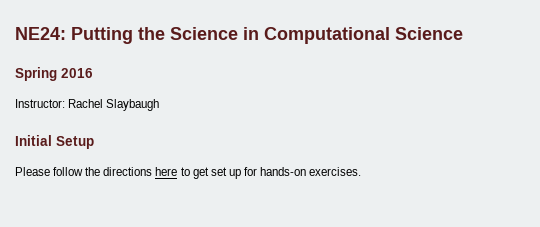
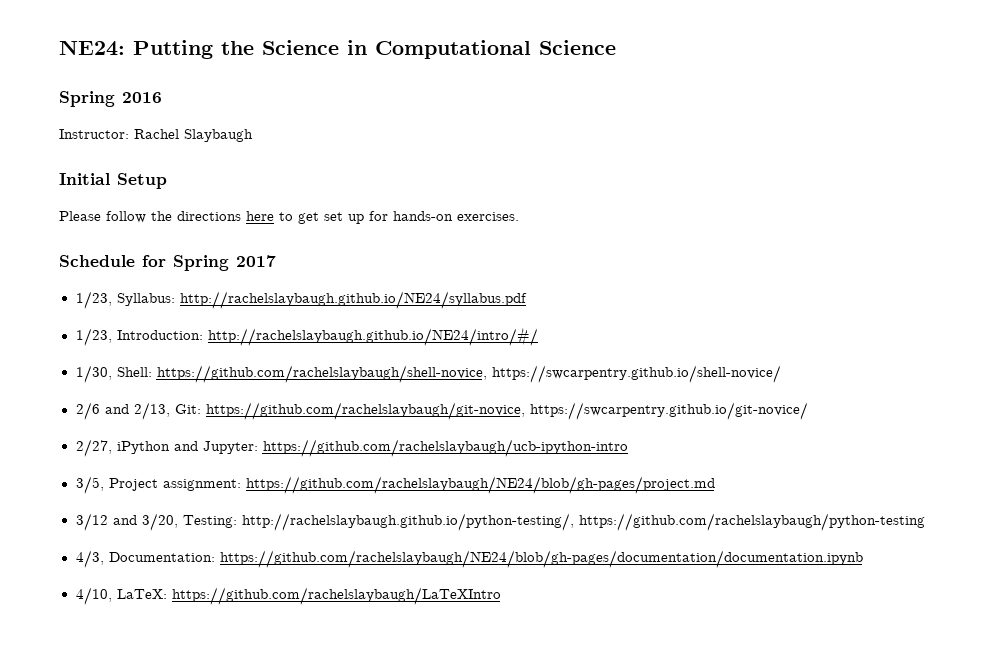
+ Schedule for Spring 2017
+ 1/23, Syllabus: http://rachelslaybaugh.github.io/NE24/syllabus.pdf
+ 1/23, Introduction: http://rachelslaybaugh.github.io/NE24/intro/#/
+ 1/30, Shell: https://github.com/rachelslaybaugh/shell-novice, https://swcarpentry.github.io/shell-novice/
+ 2/6 and 2/13, Git: https://github.com/rachelslaybaugh/git-novice, https://swcarpentry.github.io/git-novice/
+ 2/27, iPython and Jupyter: https://github.com/rachelslaybaugh/ucb-ipython-intro
+ 3/5, Project assignment: https://github.com/rachelslaybaugh/NE24/blob/gh-pages/project.md
+ 3/12 and 3/20, Testing: http://rachelslaybaugh.github.io/python-testing/, https://github.com/rachelslaybaugh/python-testing
+ 4/3, Documentation: https://github.com/rachelslaybaugh/NE24/blob/gh-pages/documentation/documentation.ipynb
+ 4/10, LaTeX: https://github.com/rachelslaybaugh/LaTeXIntro

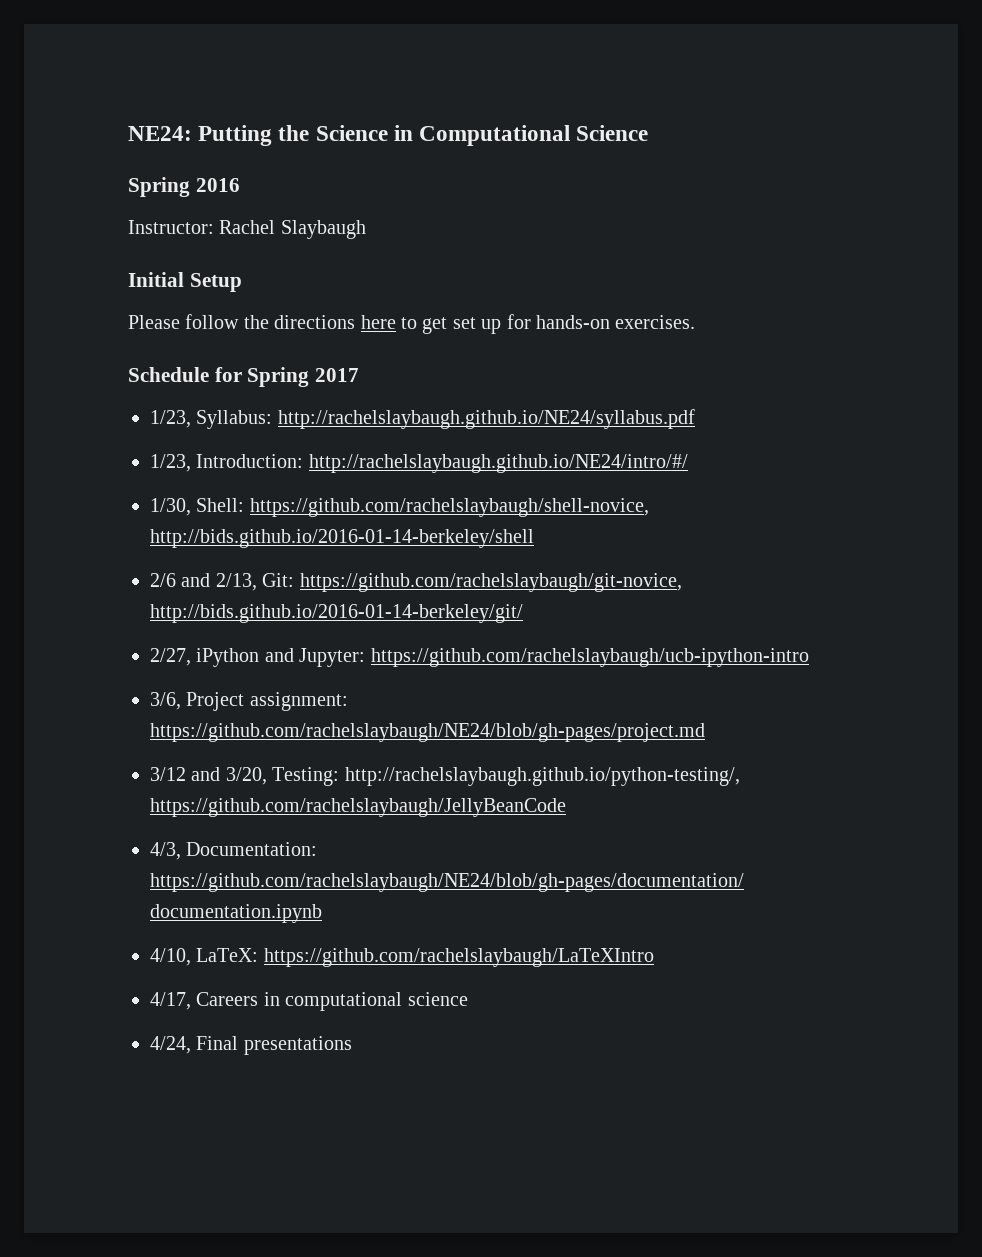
- 1/30, Shell: https://github.com/rachelslaybaugh/shell-novice, https://swcarpentry.github.io/shell-novice/
+ 1/30, Shell: https://github.com/rachelslaybaugh/shell-novice, http://bids.github.io/2016-01-14-berkeley/shell
- 2/6 and 2/13, Git: https://github.com/rachelslaybaugh/git-novice, https://swcarpentry.github.io/git-novice/
+ 2/6 and 2/13, Git: https://github.com/rachelslaybaugh/git-novice, http://bids.github.io/2016-01-14-berkeley/git/
- 3/5, Project assignment: https://github.com/rachelslaybaugh/NE24/blob/gh-pages/project.md
+ 3/6, Project assignment: https://github.com/rachelslaybaugh/NE24/blob/gh-pages/project.md
- 3/12 and 3/20, Testing: http://rachelslaybaugh.github.io/python-testing/, https://github.com/rachelslaybaugh/python-testing
+ 3/12 and 3/20, Testing: http://rachelslaybaugh.github.io/python-testing/, https://github.com/rachelslaybaugh/JellyBeanCode
+ 4/17, Careers in computational science
+ 4/24, Final presentations

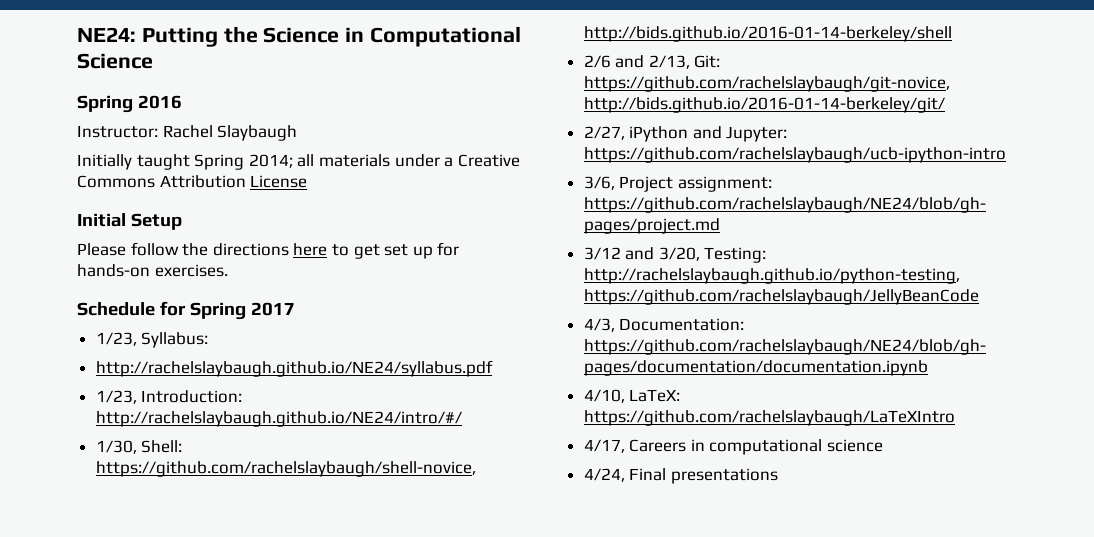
+ Initially taught Spring 2014; all materials under a Creative Commons Attribution License
- 1/23, Syllabus: http://rachelslaybaugh.github.io/NE24/syllabus.pdf
+ 1/23, Syllabus:
+ http://rachelslaybaugh.github.io/NE24/syllabus.pdf
- 3/12 and 3/20, Testing: http://rachelslaybaugh.github.io/python-testing/, https://github.com/rachelslaybaugh/JellyBeanCode
+ 3/12 and 3/20, Testing: http://rachelslaybaugh.github.io/python-testing, https://github.com/rachelslaybaugh/JellyBeanCode

